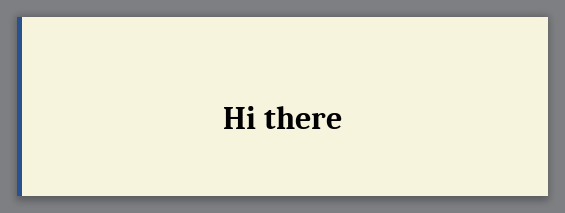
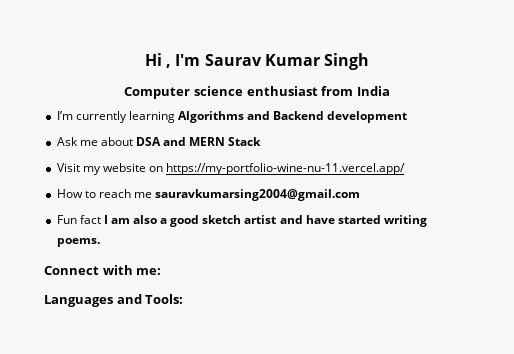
- Hi there
+ Hi , I'm Saurav Kumar Singh
+ Computer science enthusiast from India
+ I’m currently learning Algorithms and Backend development
+ Ask me about DSA and MERN Stack
+ Visit my website on https://my-portfolio-wine-nu-11.vercel.app/
+ How to reach me sauravkumarsing2004@gmail.com
+ Fun fact I am also a good sketch artist and have started writing poems.
+ Connect with me:
+ Languages and Tools:

